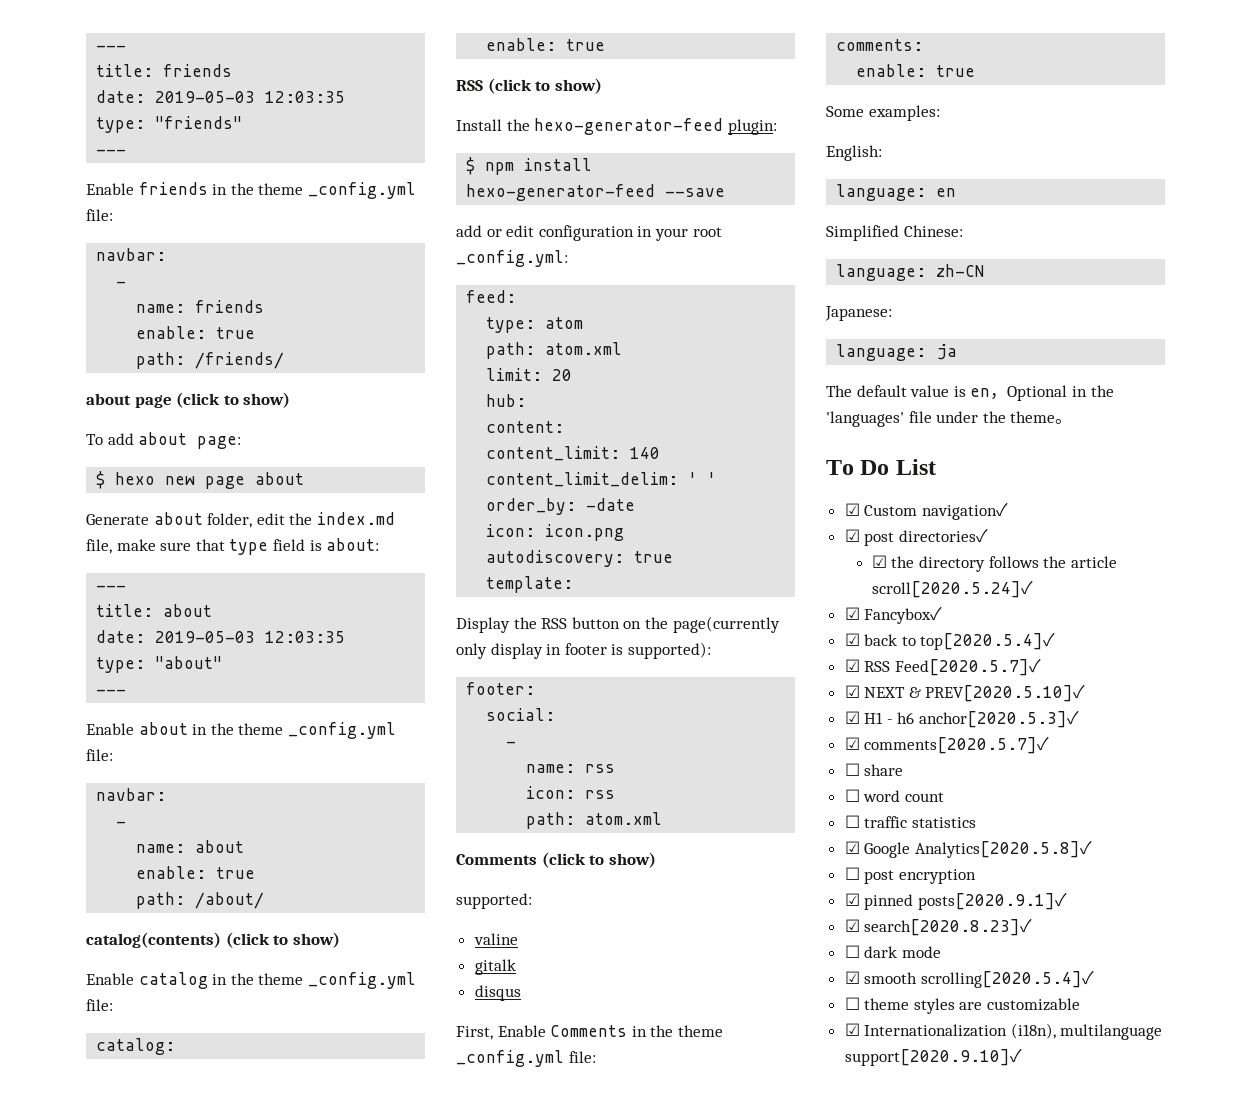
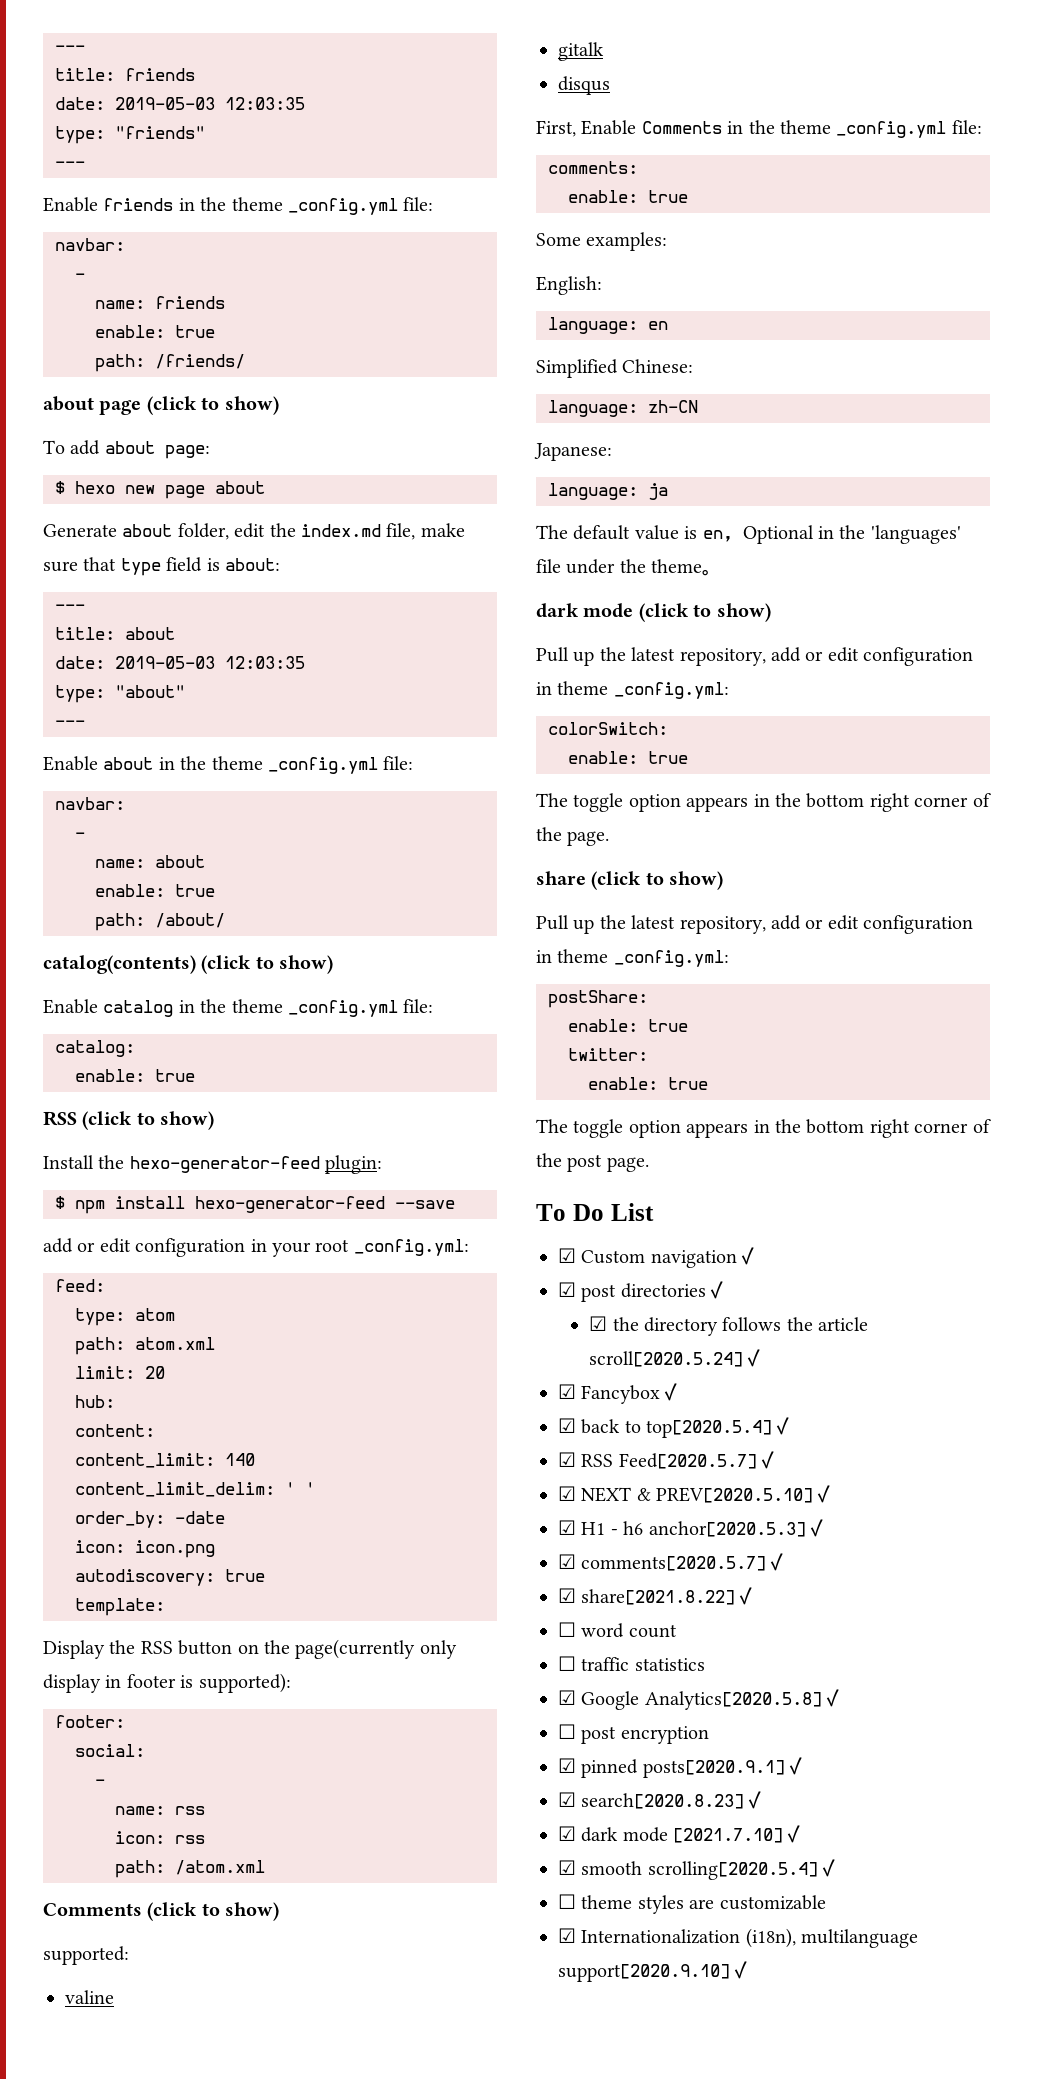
  icon: rss
- path: atom.xml
+ path: /atom.xml
+ dark mode (click to show)
+ Pull up the latest repository, add or edit configuration in theme _config.yml:
+ colorSwitch:
+ enable: true
+ The toggle option appears in the bottom right corner of the page.
+ share (click to show)
+ Pull up the latest repository, add or edit configuration in theme _config.yml:
+ postShare:
+ enable: true
+ twitter:
+ enable: true
+ The toggle option appears in the bottom right corner of the post page.
- ☐ share
+ ☑ share[2021.8.22]✓
- ☐ dark mode
+ ☑ dark mode [2021.7.10]✓

